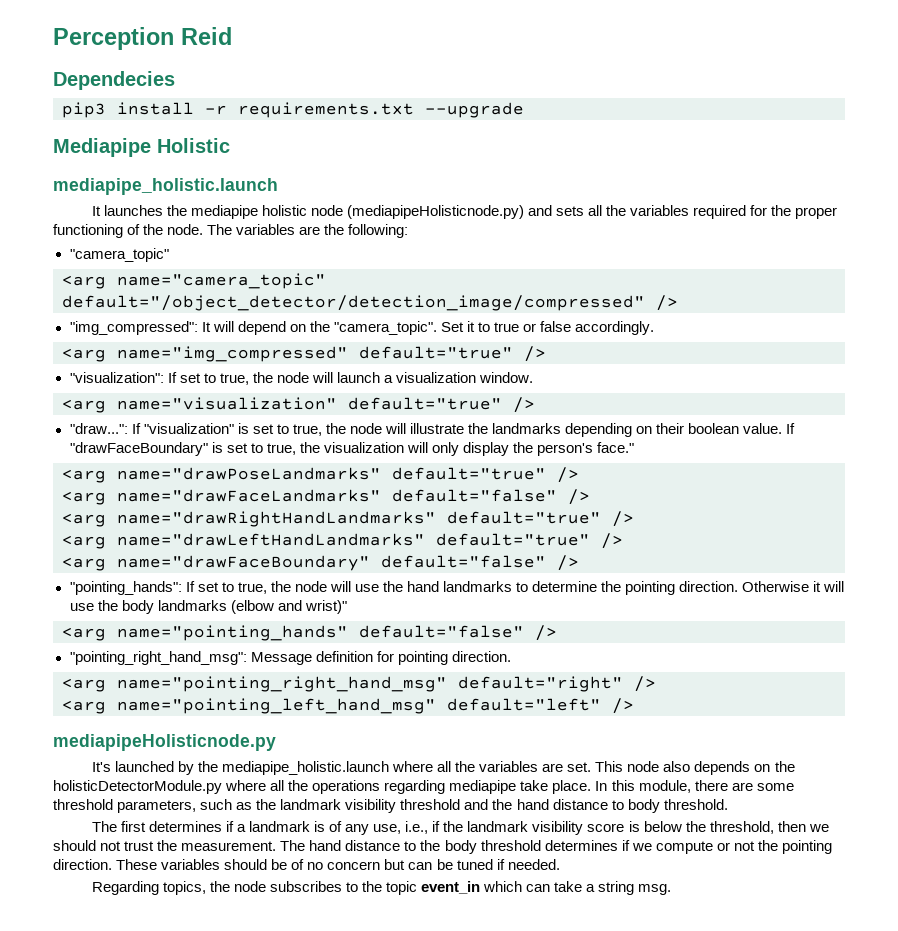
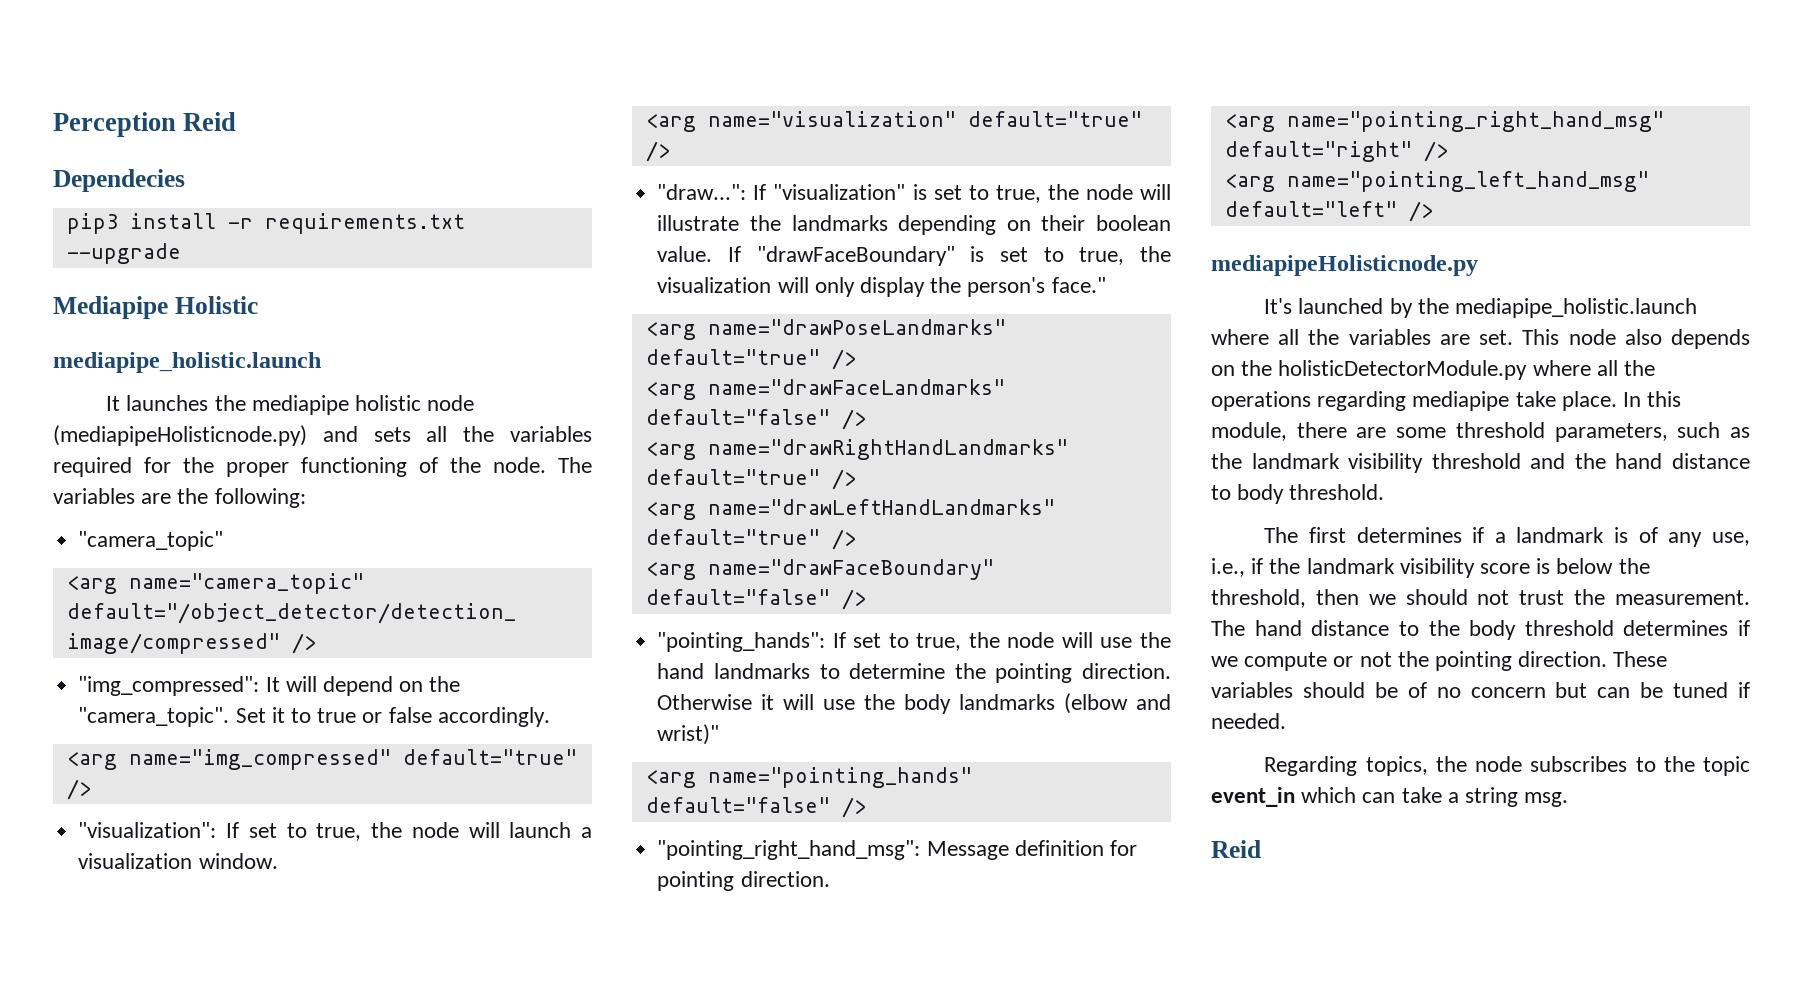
  Regarding topics, the node subscribes to the topic event_in which can take a string msg.
+ Reid

